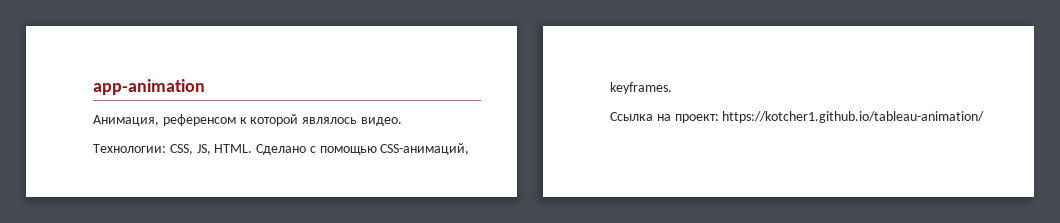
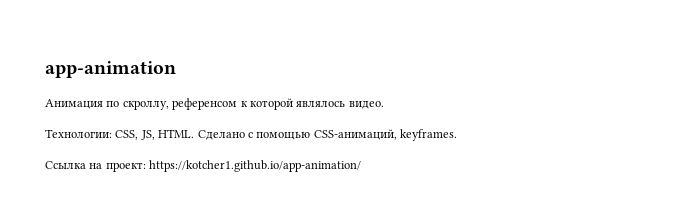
- Анимация, референсом к которой являлось видео.
+ Анимация по скроллу, референсом к которой являлось видео.
- Ссылка на проект: https://kotcher1.github.io/tableau-animation/
+ Ссылка на проект: https://kotcher1.github.io/app-animation/

